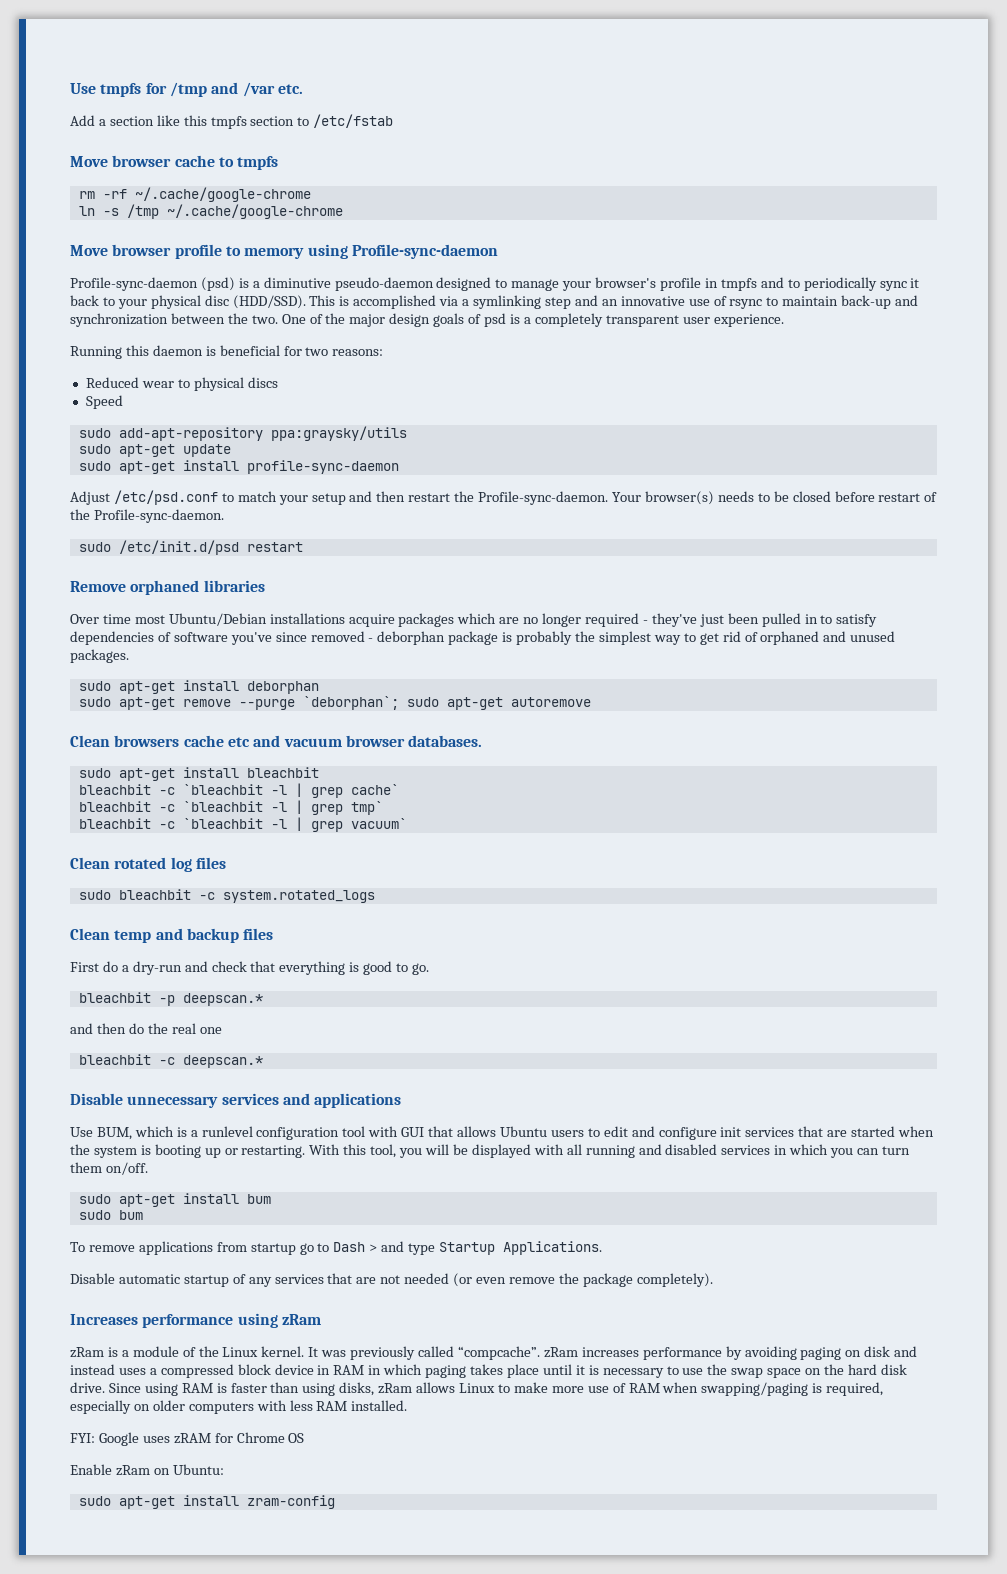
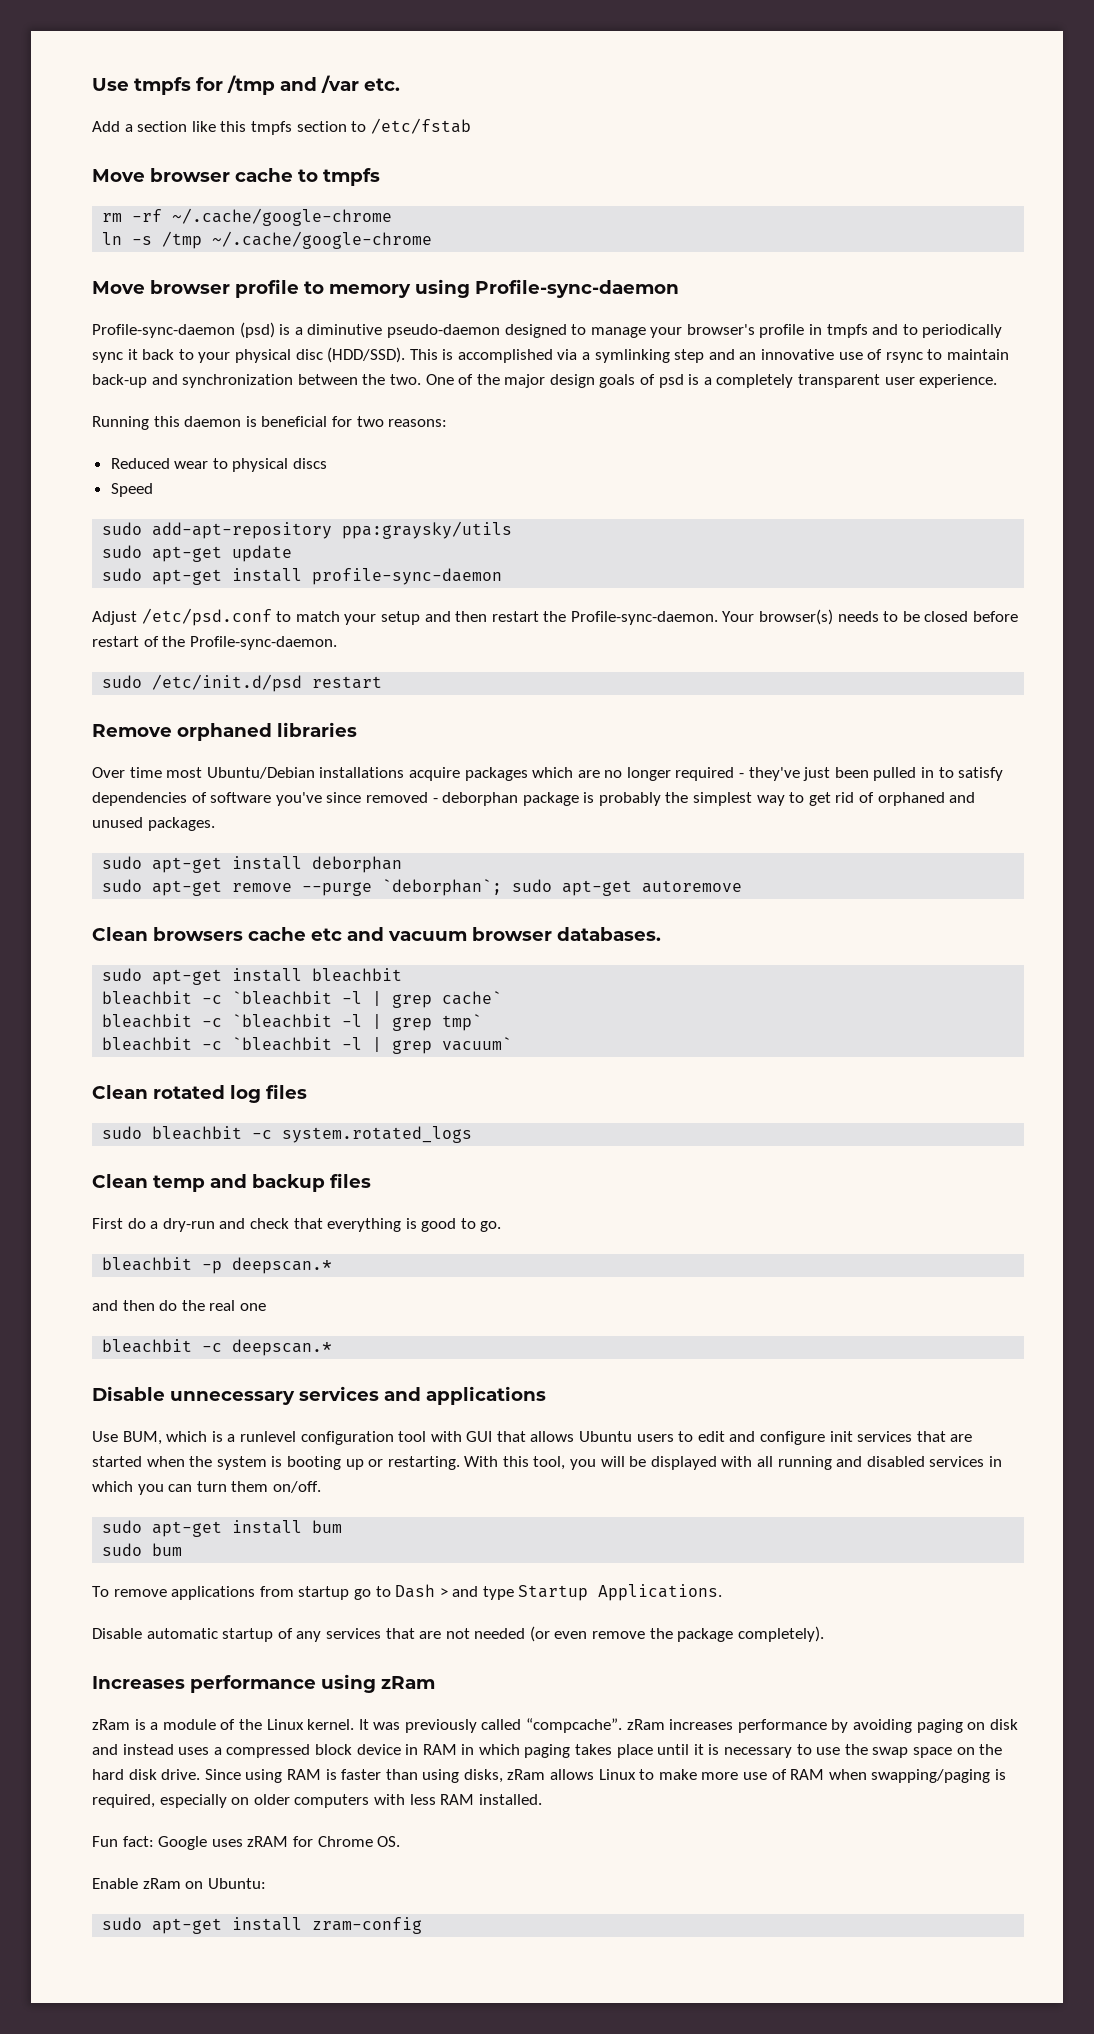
- FYI: Google uses zRAM for Chrome OS
+ Fun fact: Google uses zRAM for Chrome OS.

